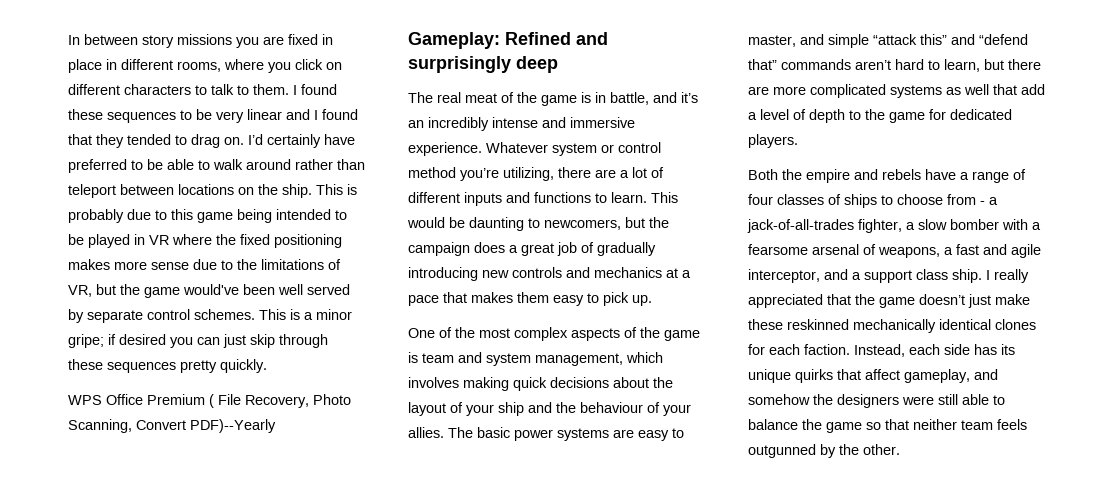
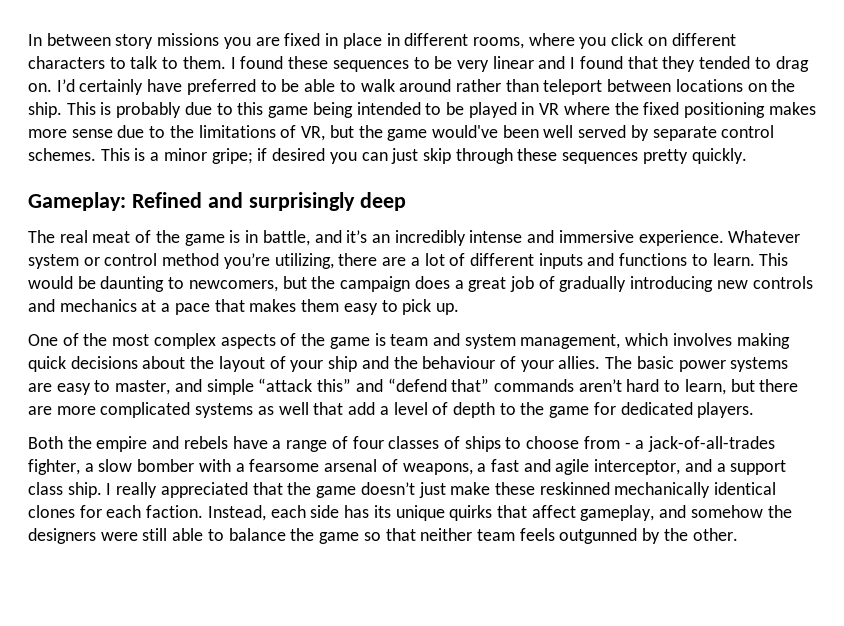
- WPS Office Premium ( File Recovery, Photo Scanning, Convert PDF)--Yearly

